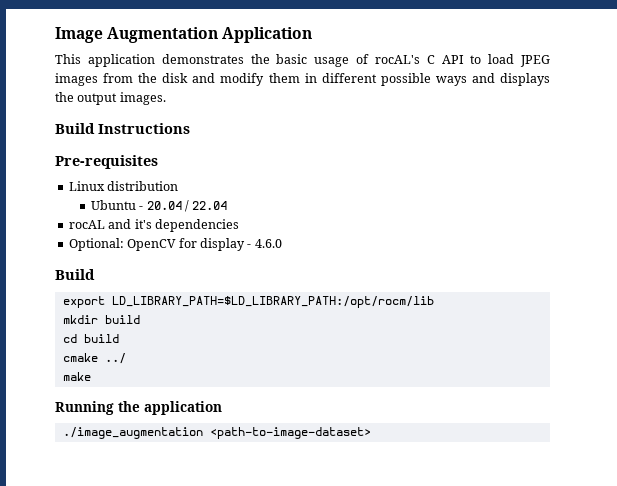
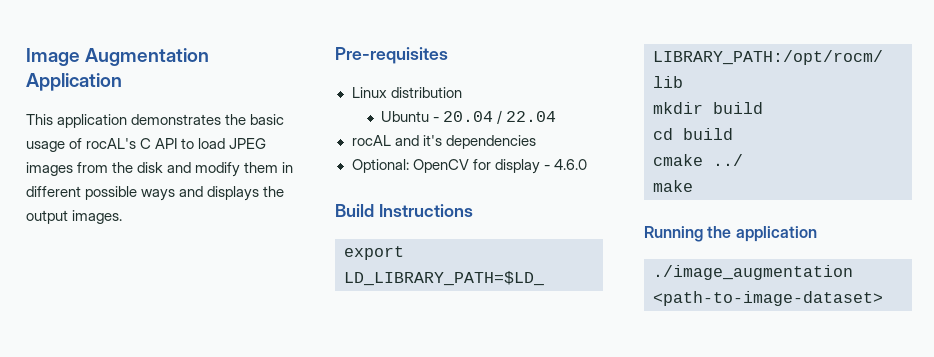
- Build Instructions
  Optional: OpenCV for display - 4.6.0
- Build
+ Build Instructions

